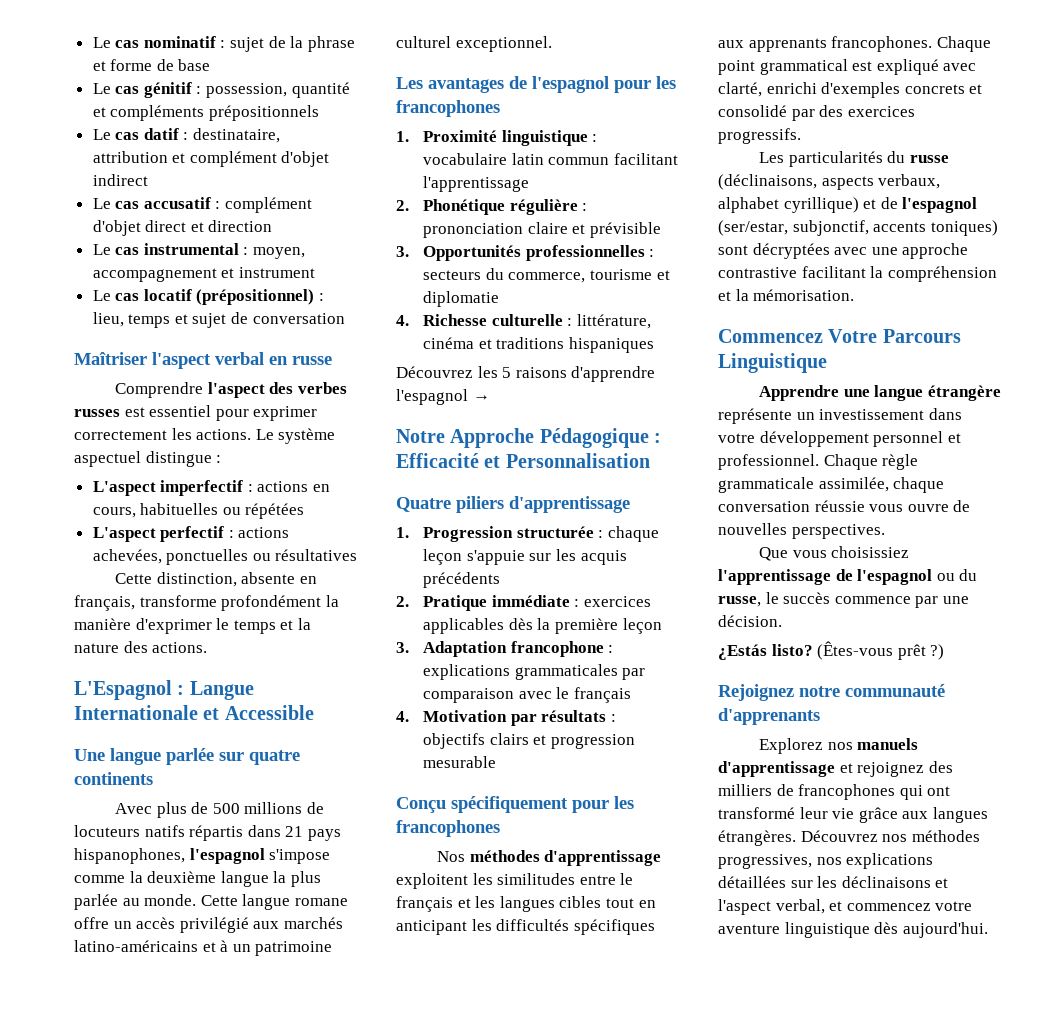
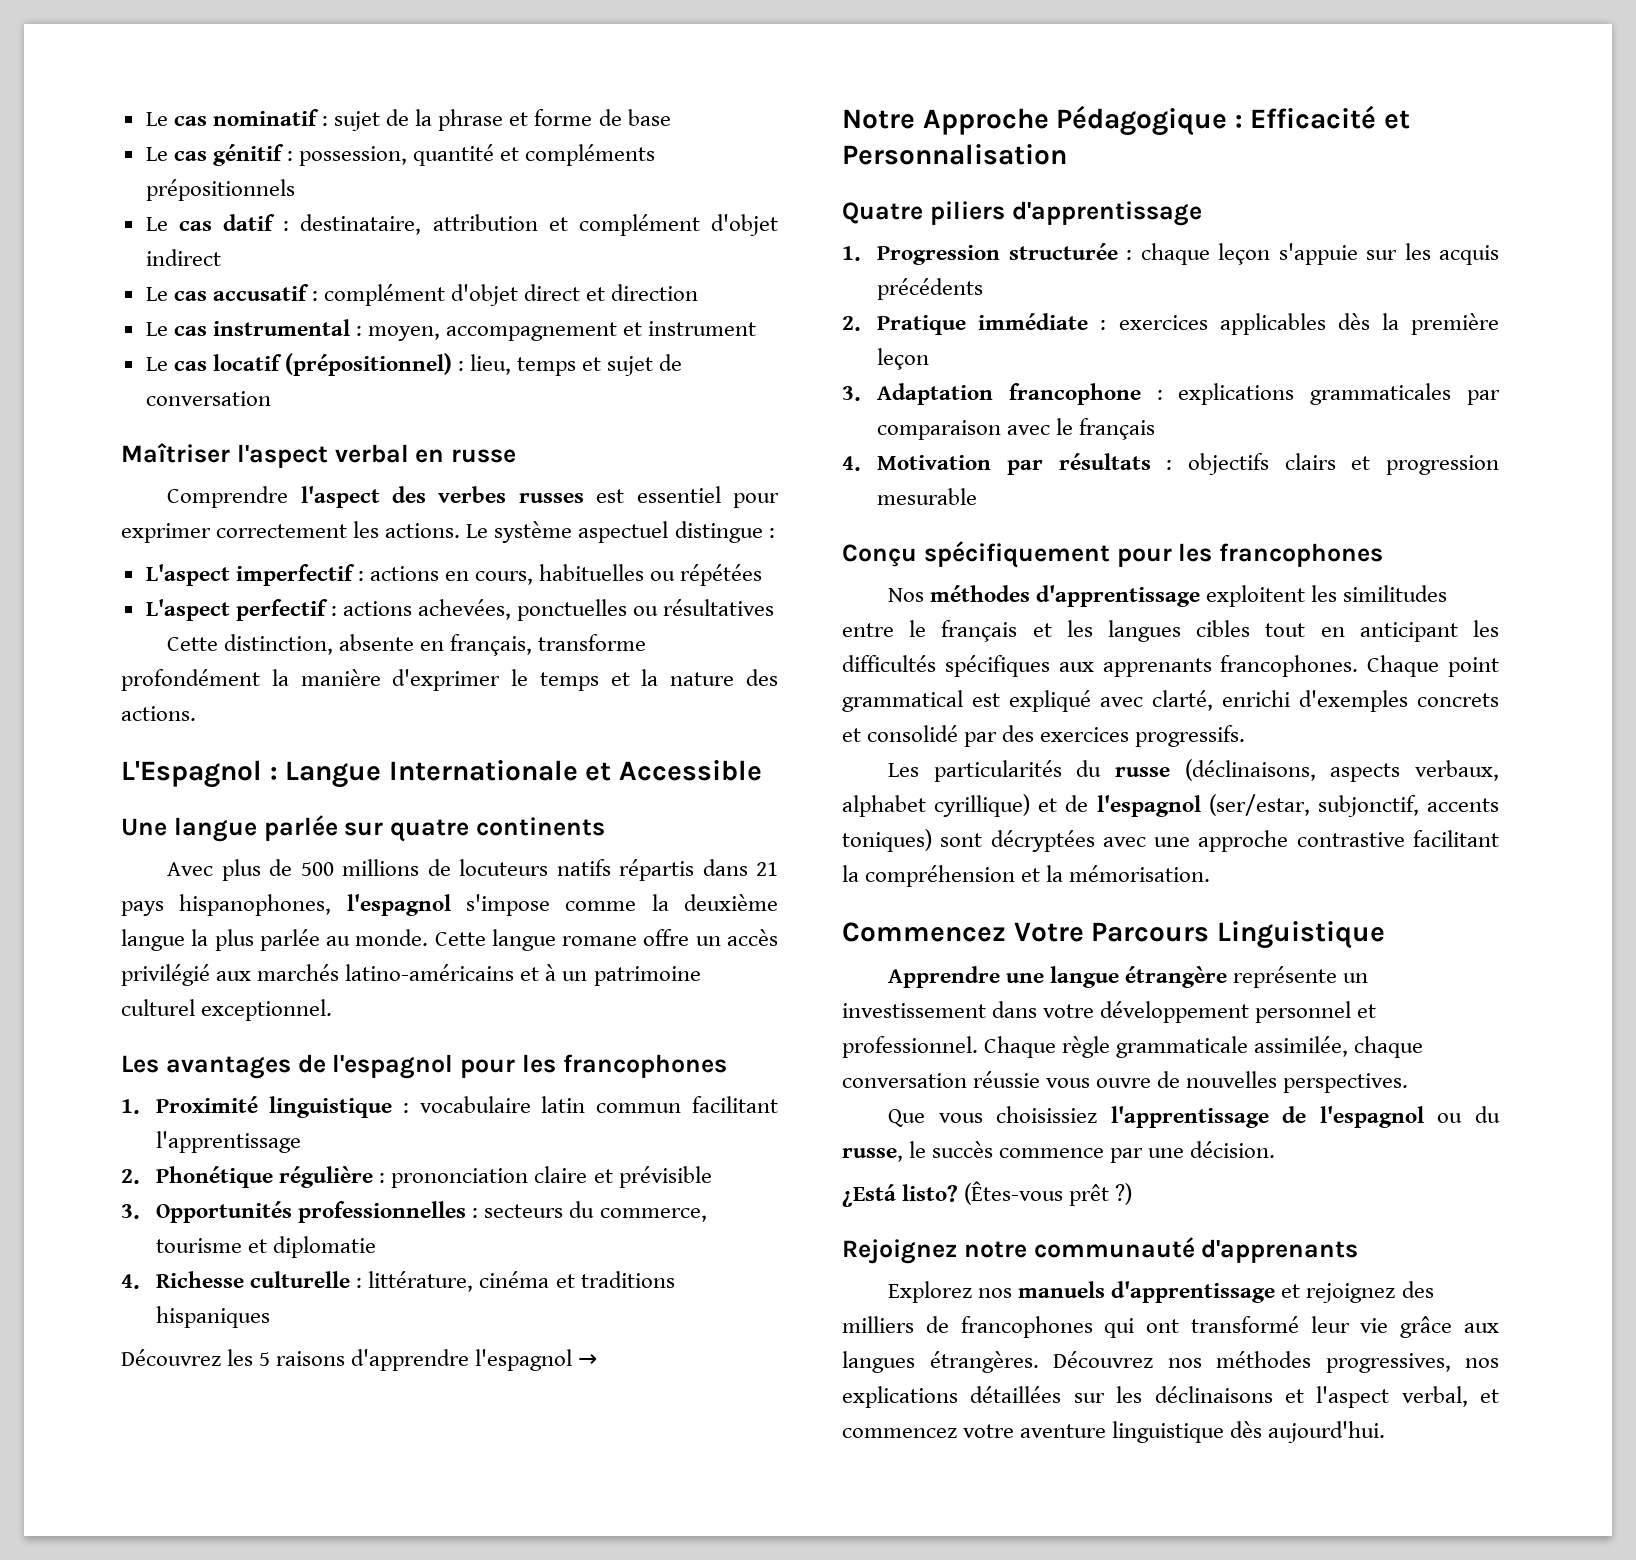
- ¿Estás listo?
+ ¿Está listo?

